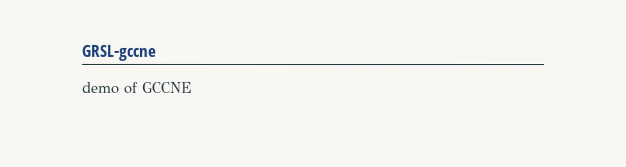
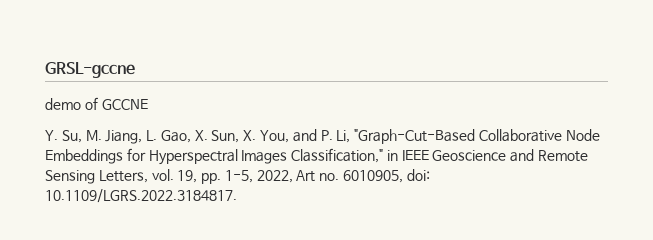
+ Y. Su, M. Jiang, L. Gao, X. Sun, X. You, and P. Li, "Graph-Cut-Based Collaborative Node Embeddings for Hyperspectral Images Classification," in IEEE Geoscience and Remote Sensing Letters, vol. 19, pp. 1-5, 2022, Art no. 6010905, doi: 10.1109/LGRS.2022.3184817.

